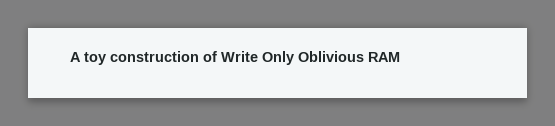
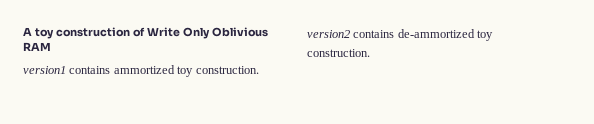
+ version1 contains ammortized toy construction. version2 contains de-ammortized toy construction.

